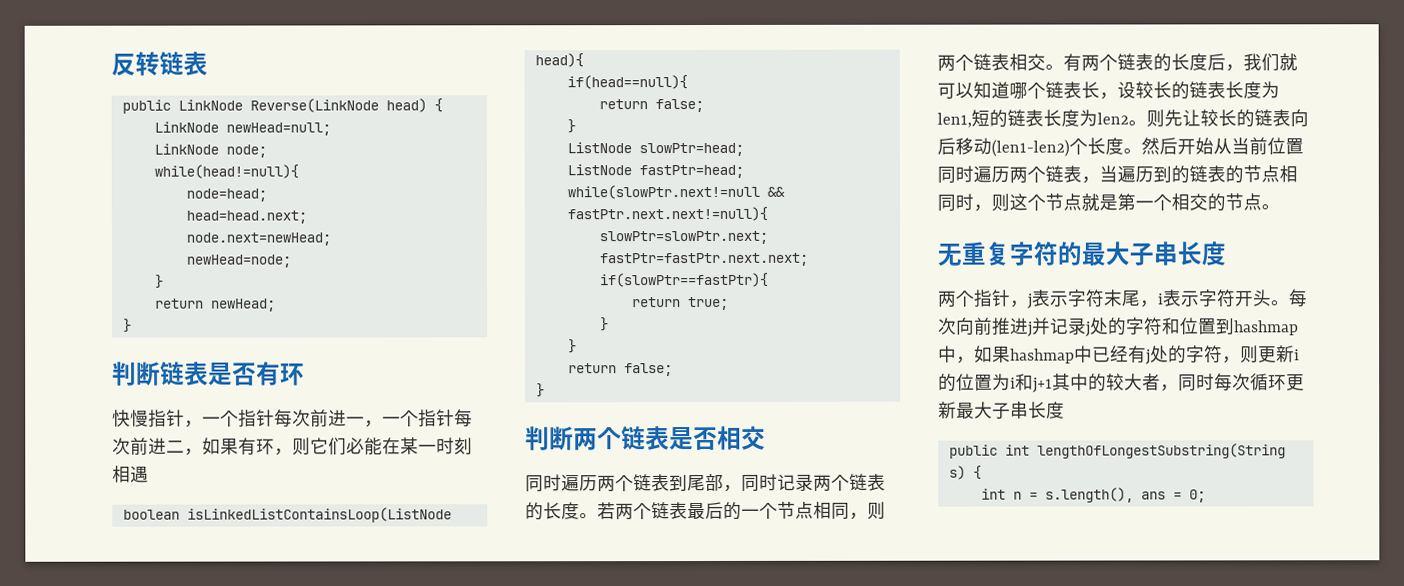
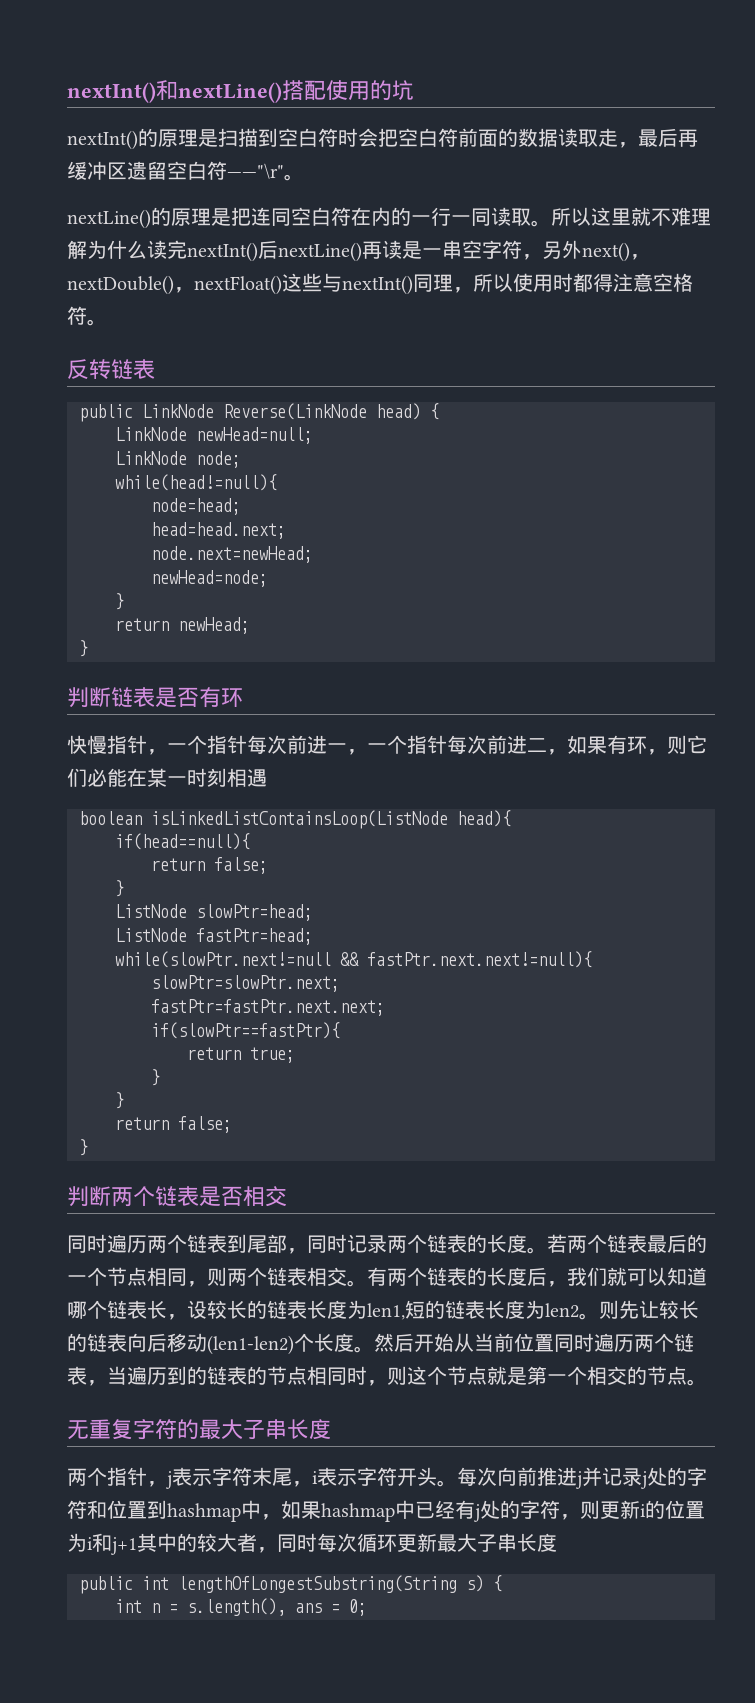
+ nextInt()和nextLine()搭配使用的坑
+ nextInt()的原理是扫描到空白符时会把空白符前面的数据读取走，最后再缓冲区遗留空白符——"\r"。
+ nextLine()的原理是把连同空白符在内的一行一同读取。所以这里就不难理解为什么读完nextInt()后nextLine()再读是一串空字符，另外next()，nextDouble()，nextFloat()这些与nextInt()同理，所以使用时都得注意空格符。

